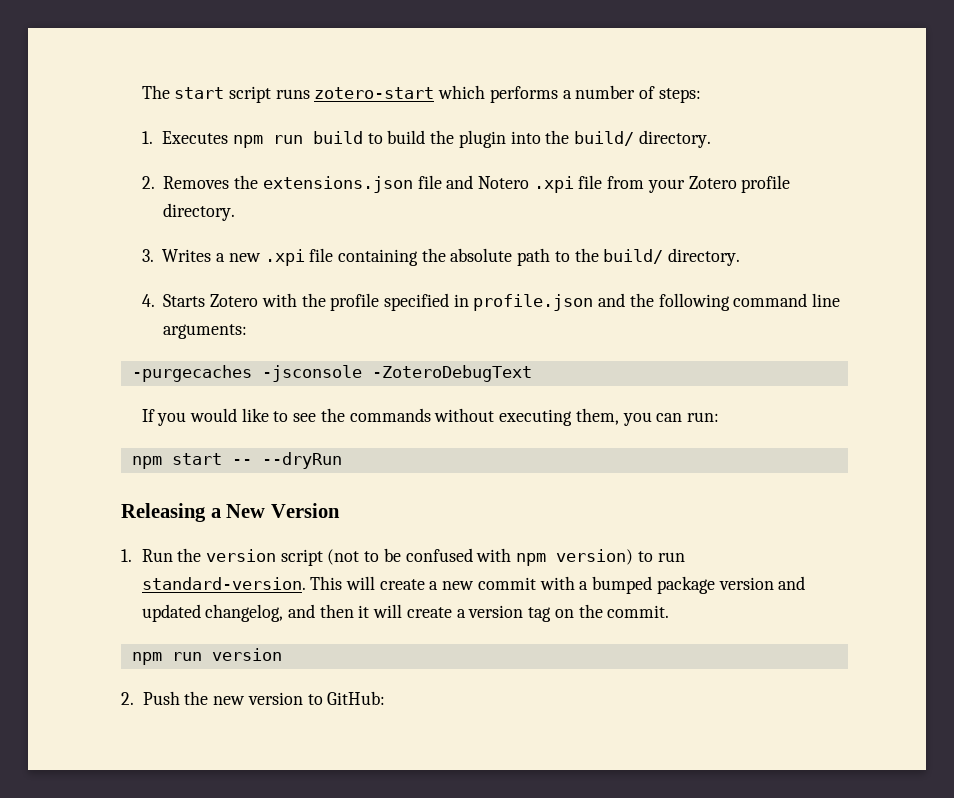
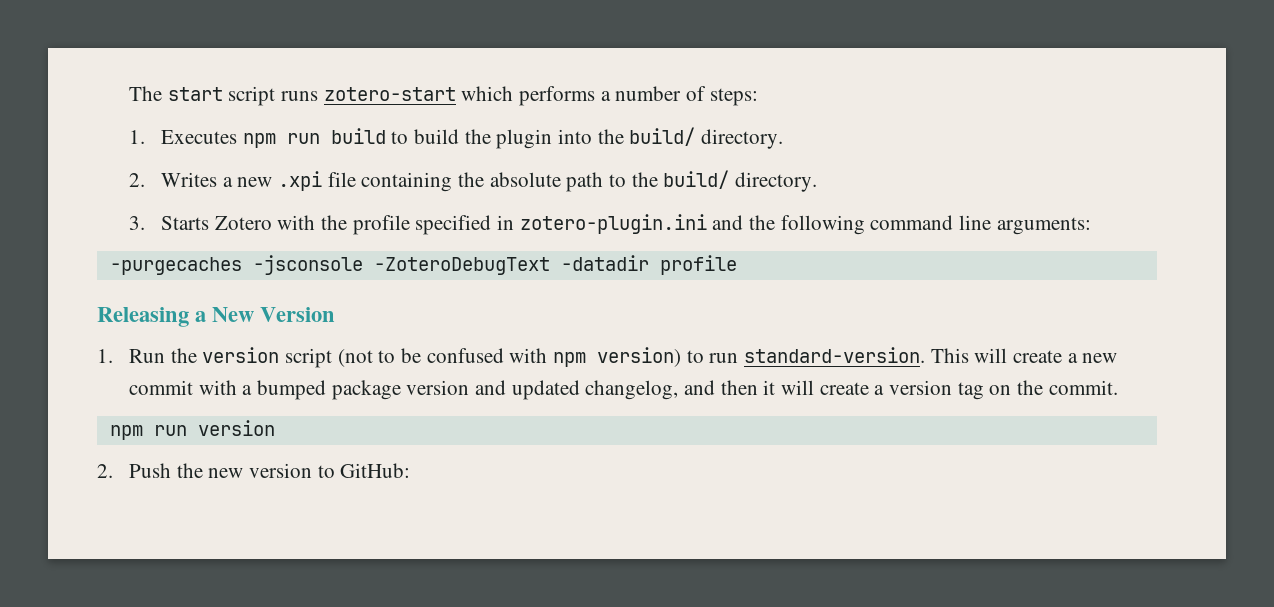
- 2. Removes the extensions.json file and Notero .xpi file from your Zotero profile directory.
- 3. Writes a new .xpi file containing the absolute path to the build/ directory.
+ 2. Writes a new .xpi file containing the absolute path to the build/ directory.
- 4. Starts Zotero with the profile specified in profile.json and the following command line arguments:
+ 3. Starts Zotero with the profile specified in zotero-plugin.ini and the following command line arguments:
- -purgecaches -jsconsole -ZoteroDebugText
- If you would like to see the commands without executing them, you can run:
- npm start -- --dryRun
+ -purgecaches -jsconsole -ZoteroDebugText -datadir profile

